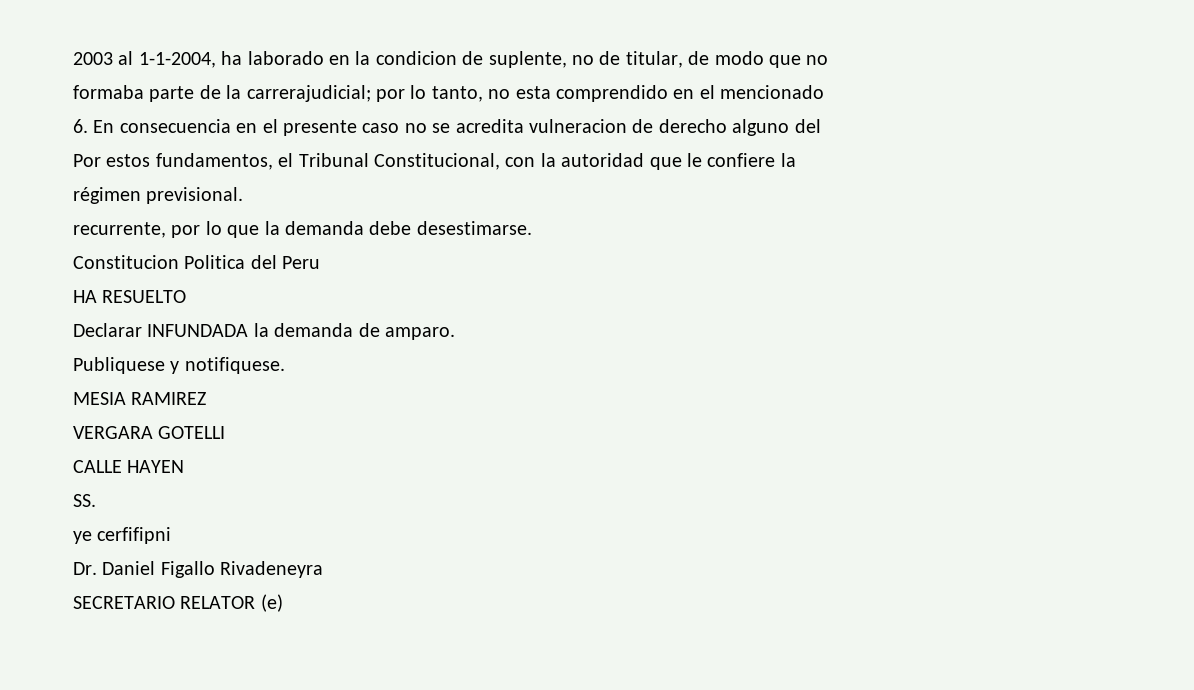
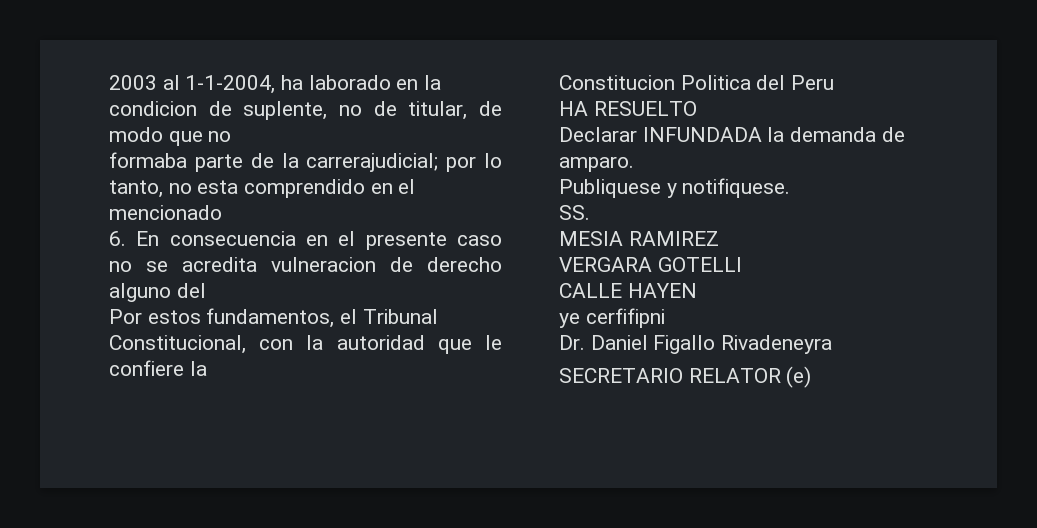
- régimen previsional.
- recurrente, por lo que la demanda debe desestimarse.
+ SS.
- SS.

